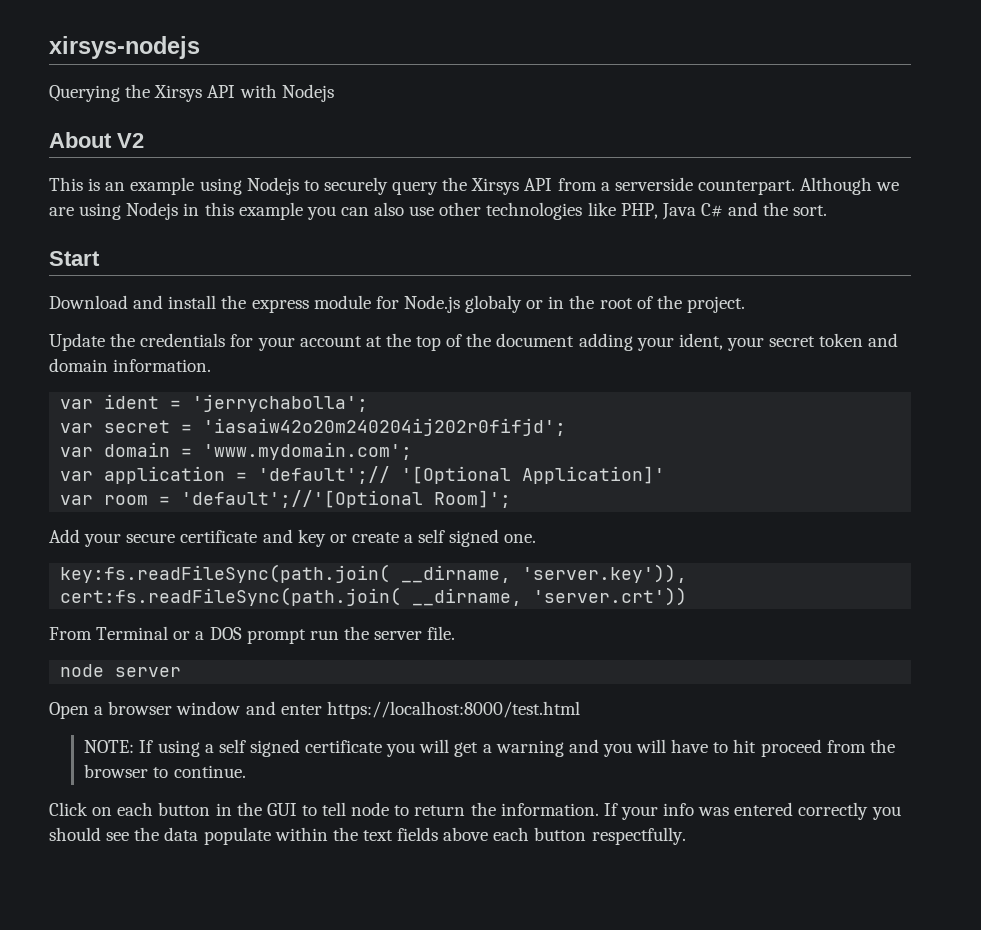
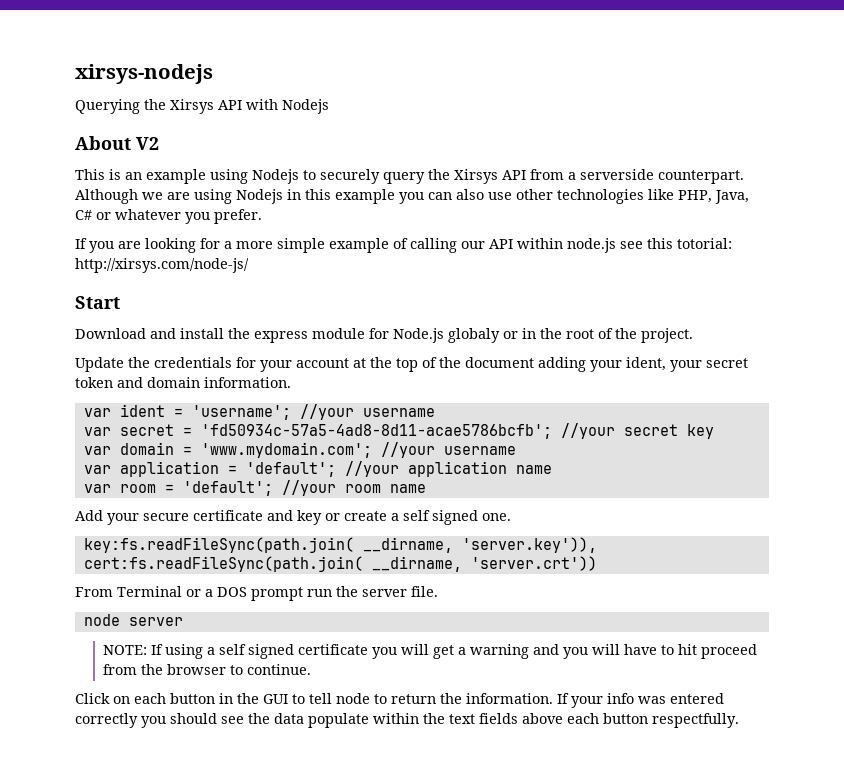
- Although we are using Nodejs in this example you can also use other technologies like PHP, Java C# and the sort.
+ Although we are using Nodejs in this example you can also use other technologies like PHP, Java, C# or whatever you prefer.
+ If you are looking for a more simple example of calling our API within node.js see this totorial: http://xirsys.com/node-js/
- var ident = 'jerrychabolla';
+ var ident = 'username'; //your username
- var secret = 'iasaiw42o20m240204ij202r0fifjd';
+ var secret = 'fd50934c-57a5-4ad8-8d11-acae5786bcfb'; //your secret key
- var domain = 'www.mydomain.com';
+ var domain = 'www.mydomain.com'; //your username
- var application = 'default';// '[Optional Application]'
+ var application = 'default'; //your application name
- var room = 'default';//'[Optional Room]';
+ var room = 'default'; //your room name
- Open a browser window and enter https://localhost:8000/test.html

